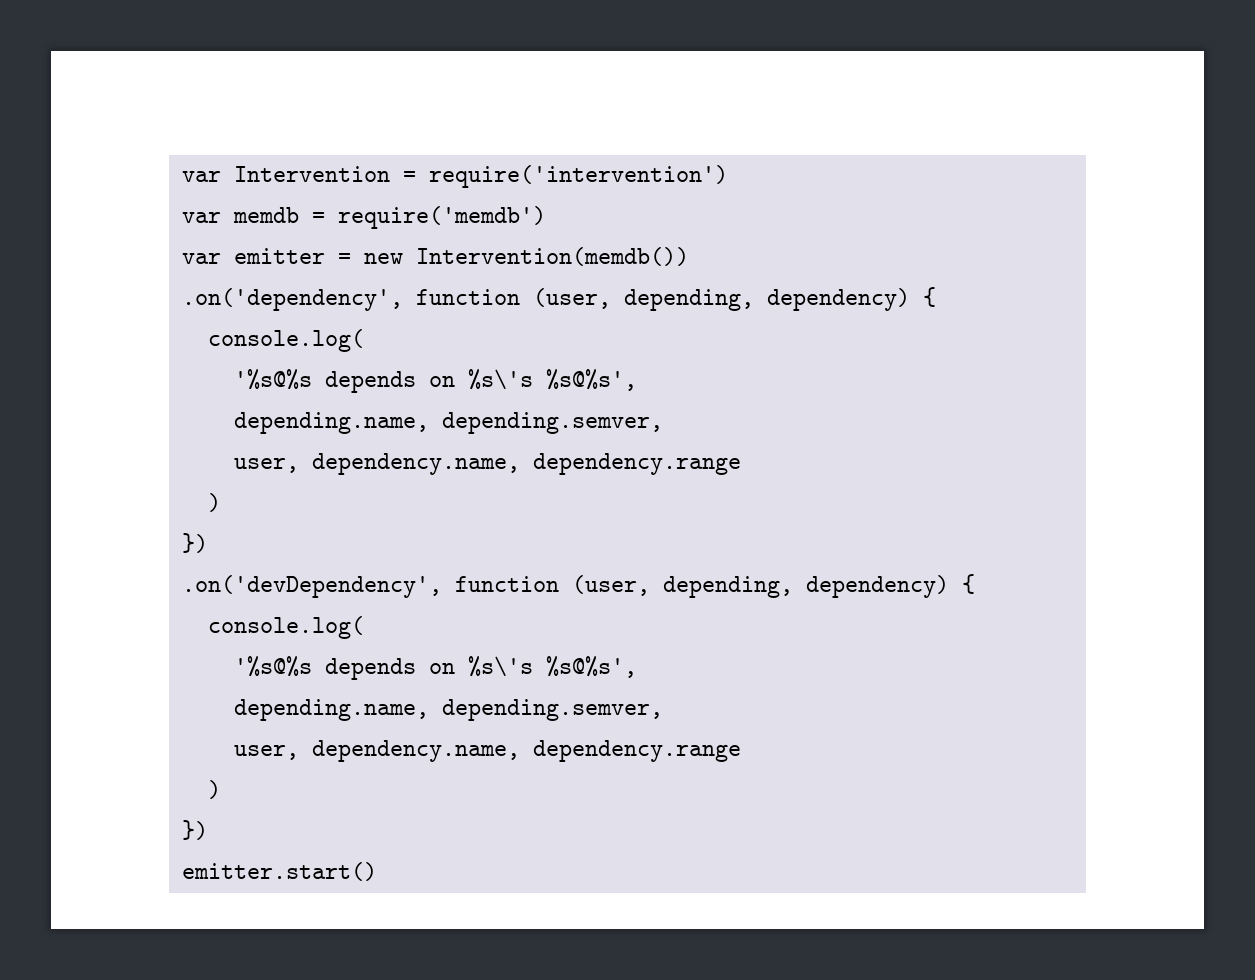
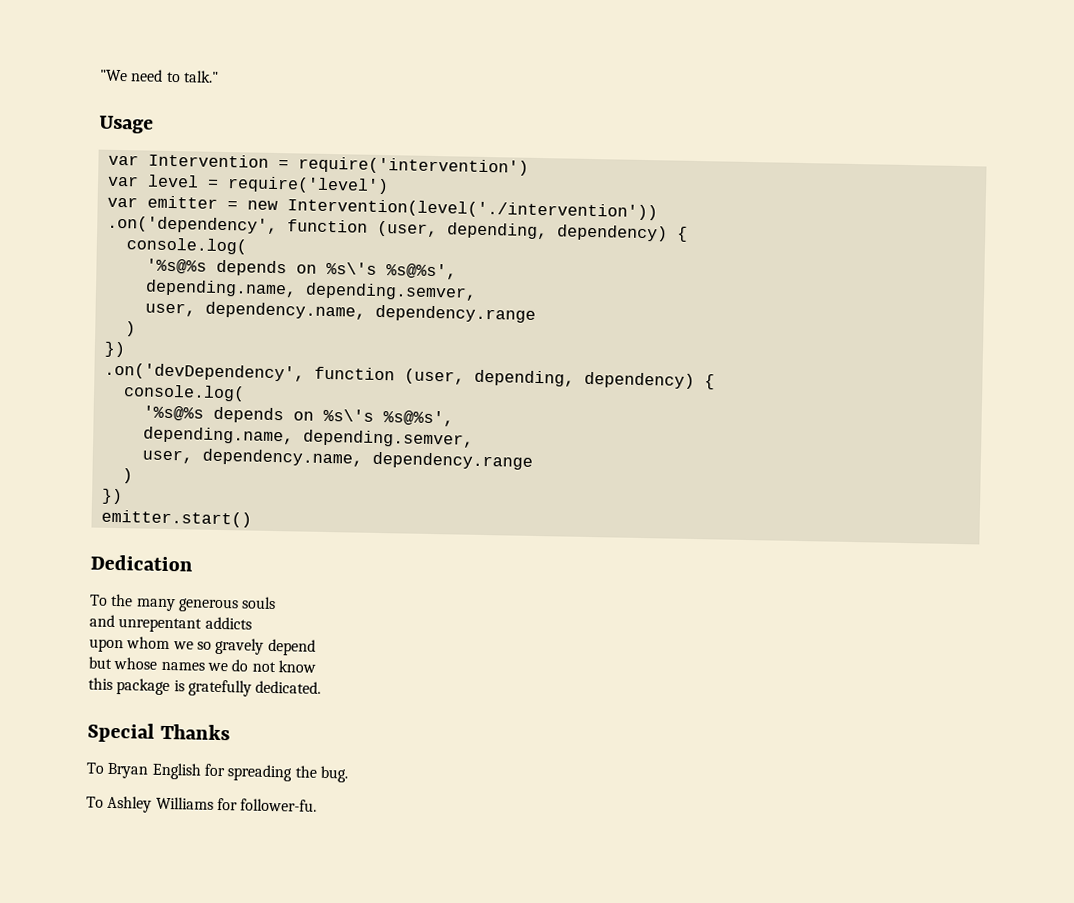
+ "We need to talk."
+ Usage
- var memdb = require('memdb')
+ var level = require('level')
- var emitter = new Intervention(memdb())
+ var emitter = new Intervention(level('./intervention'))
+ Dedication
+ To the many generous souls
+ and unrepentant addicts
+ upon whom we so gravely depend
+ but whose names we do not know
+ this package is gratefully dedicated.
+ Special Thanks
+ To Bryan English for spreading the bug.
+ To Ashley Williams for follower-fu.

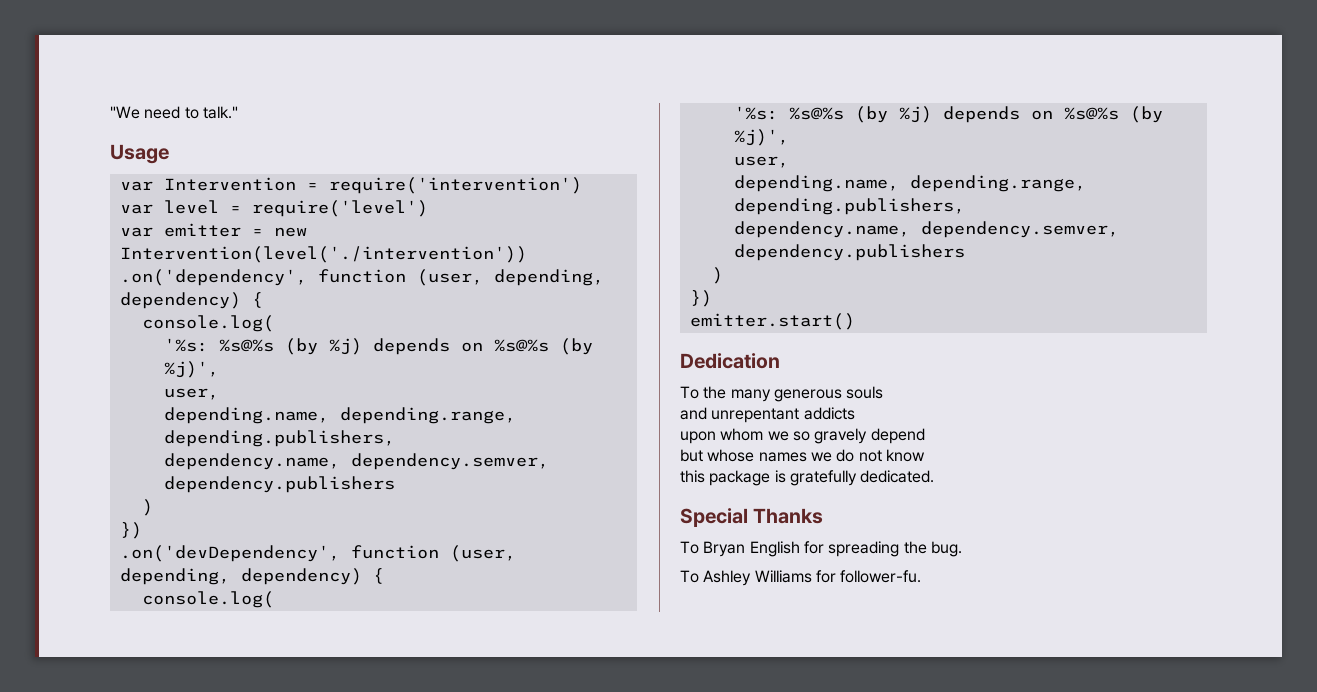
  .on('dependency', function (user, depending, dependency) {
  console.log(
- '%s@%s depends on %s\'s %s@%s',
- depending.name, depending.semver,
- user, dependency.name, dependency.range
+ '%s: %s@%s (by %j) depends on %s@%s (by %j)',
+ user,
+ depending.name, depending.range, depending.publishers,
+ dependency.name, dependency.semver, dependency.publishers
  .on('devDependency', function (user, depending, dependency) {
  console.log(
- '%s@%s depends on %s\'s %s@%s',
- depending.name, depending.semver,
- user, dependency.name, dependency.range
+ '%s: %s@%s (by %j) depends on %s@%s (by %j)',
+ user,
+ depending.name, depending.range, depending.publishers,
+ dependency.name, dependency.semver, dependency.publishers

